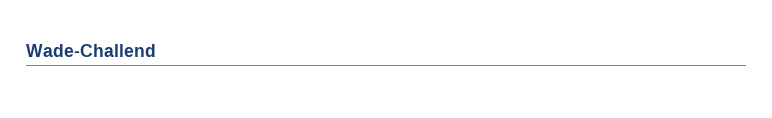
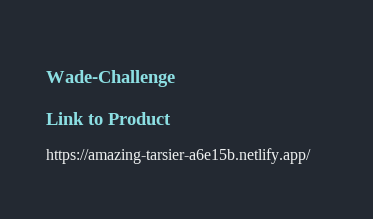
- Wade-Challend
+ Wade-Challenge
+ Link to Product
+ https://amazing-tarsier-a6e15b.netlify.app/

